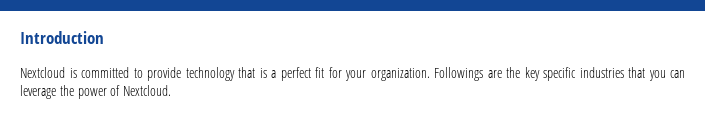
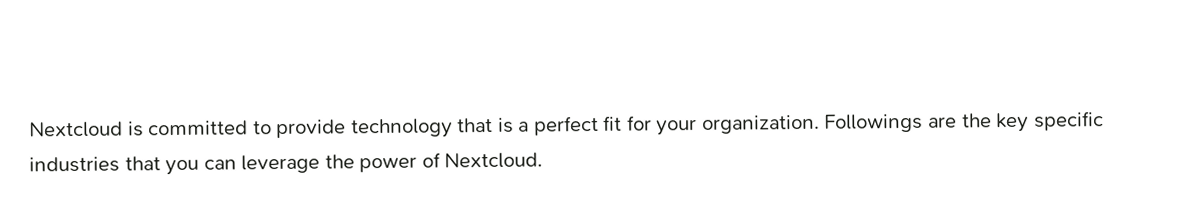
- Introduction

